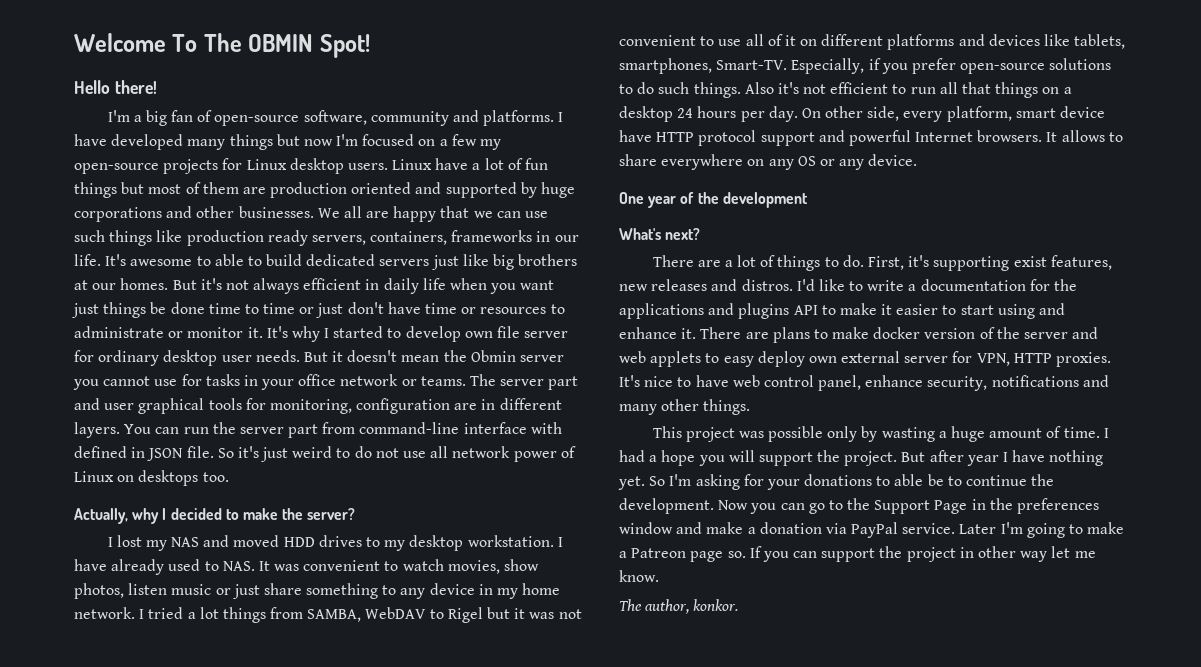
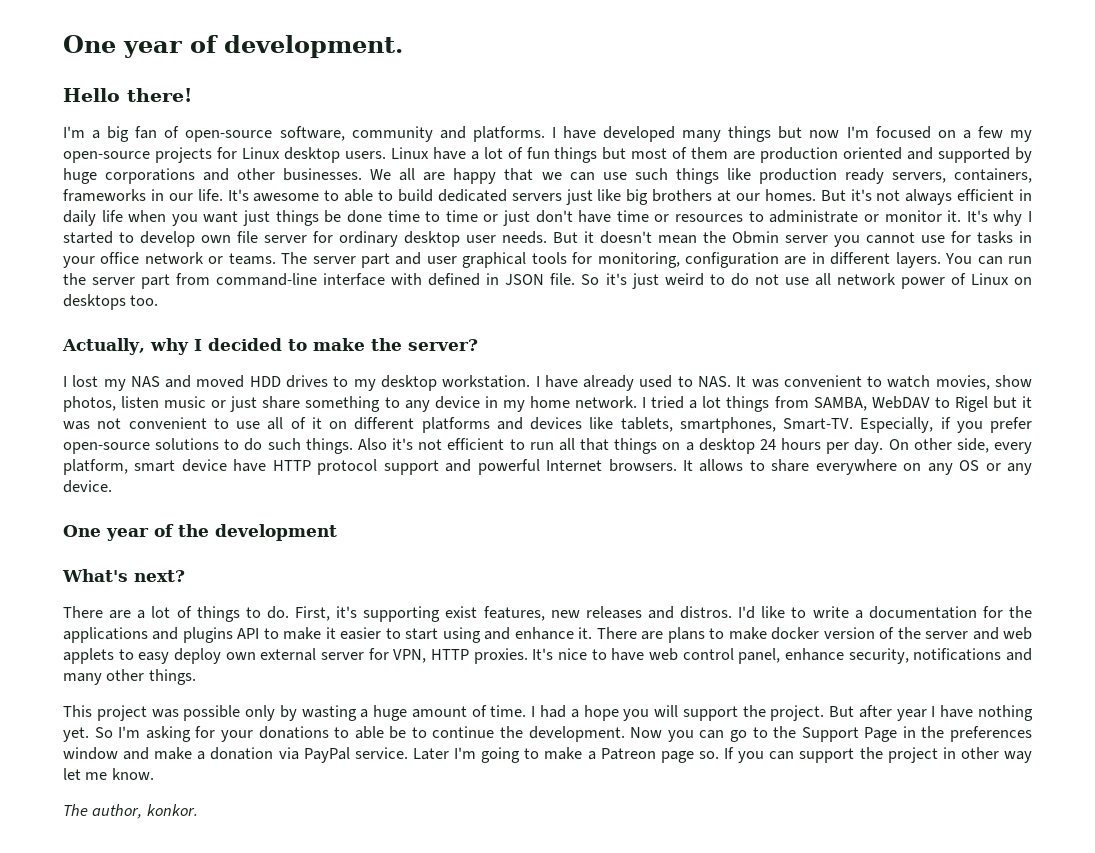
- Welcome To The OBMIN Spot!
+ One year of development.

